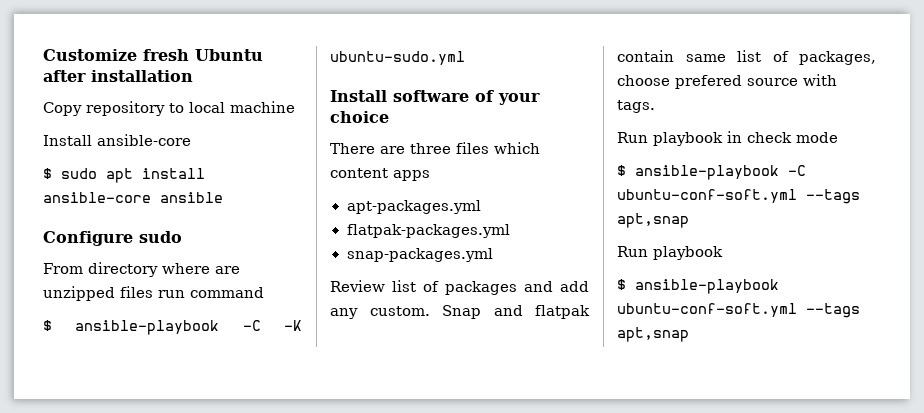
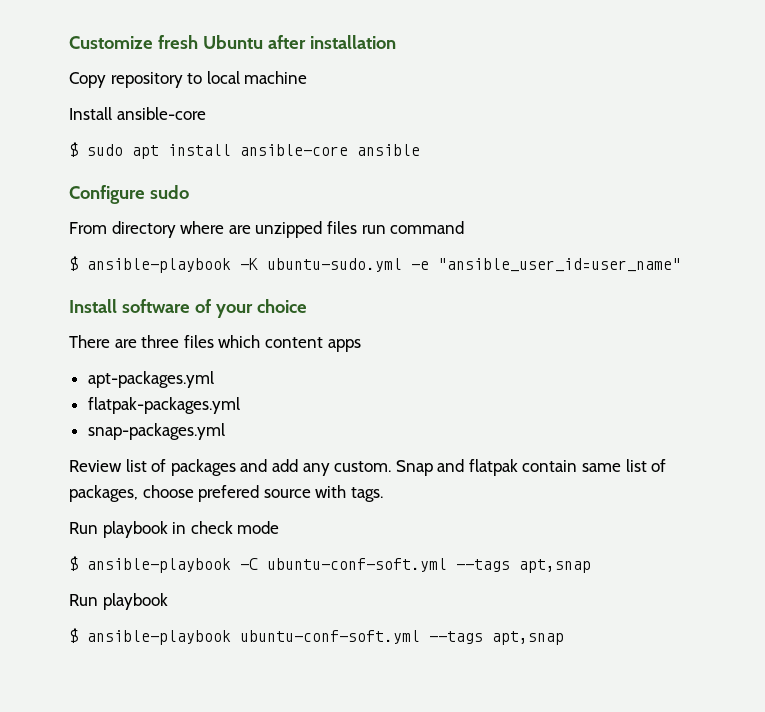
- $ ansible-playbook -C -K ubuntu-sudo.yml
+ $ ansible-playbook -K ubuntu-sudo.yml -e "ansible_user_id=user_name"

